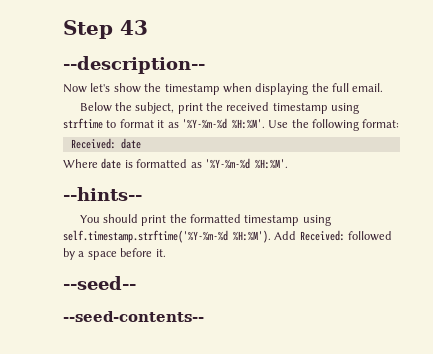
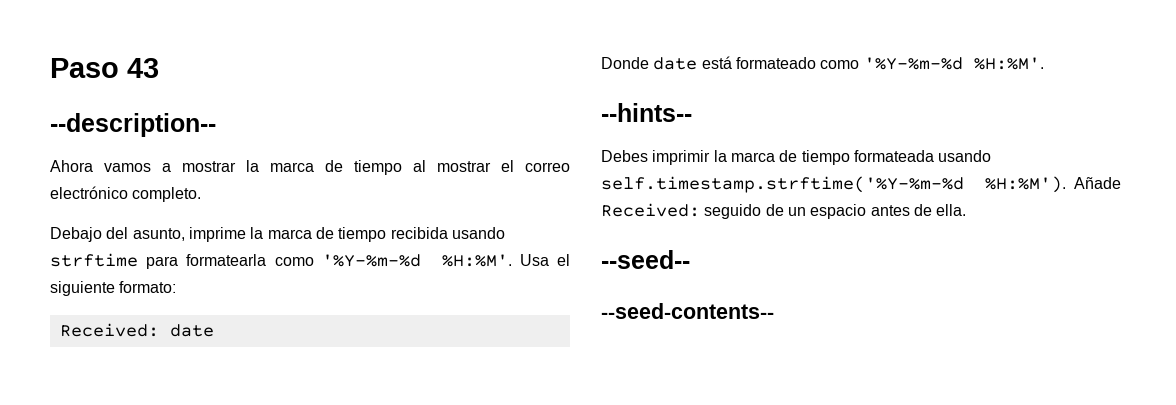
- Step 43
+ Paso 43
- Now let's show the timestamp when displaying the full email.
- Below the subject, print the received timestamp using strftime to format it as '%Y-%m-%d %H:%M'. Use the following format:
+ Ahora vamos a mostrar la marca de tiempo al mostrar el correo electrónico completo.
+ Debajo del asunto, imprime la marca de tiempo recibida usando strftime para formatearla como '%Y-%m-%d %H:%M'. Usa el siguiente formato:
  Received: date
- Where date is formatted as '%Y-%m-%d %H:%M'.
+ Donde date está formateado como '%Y-%m-%d %H:%M'.
  --hints--
- You should print the formatted timestamp using self.timestamp.strftime('%Y-%m-%d %H:%M'). Add Received: followed by a space before it.
+ Debes imprimir la marca de tiempo formateada usando self.timestamp.strftime('%Y-%m-%d %H:%M'). Añade Received: seguido de un espacio antes de ella.

